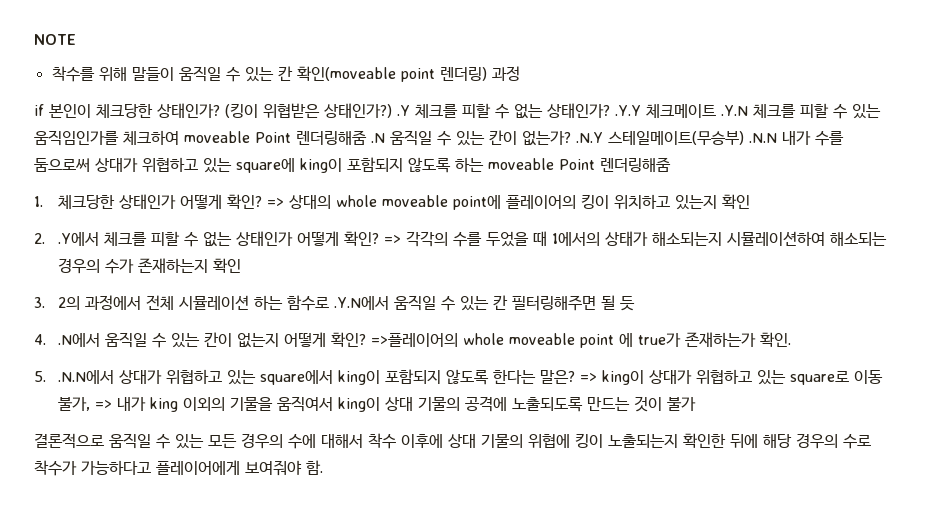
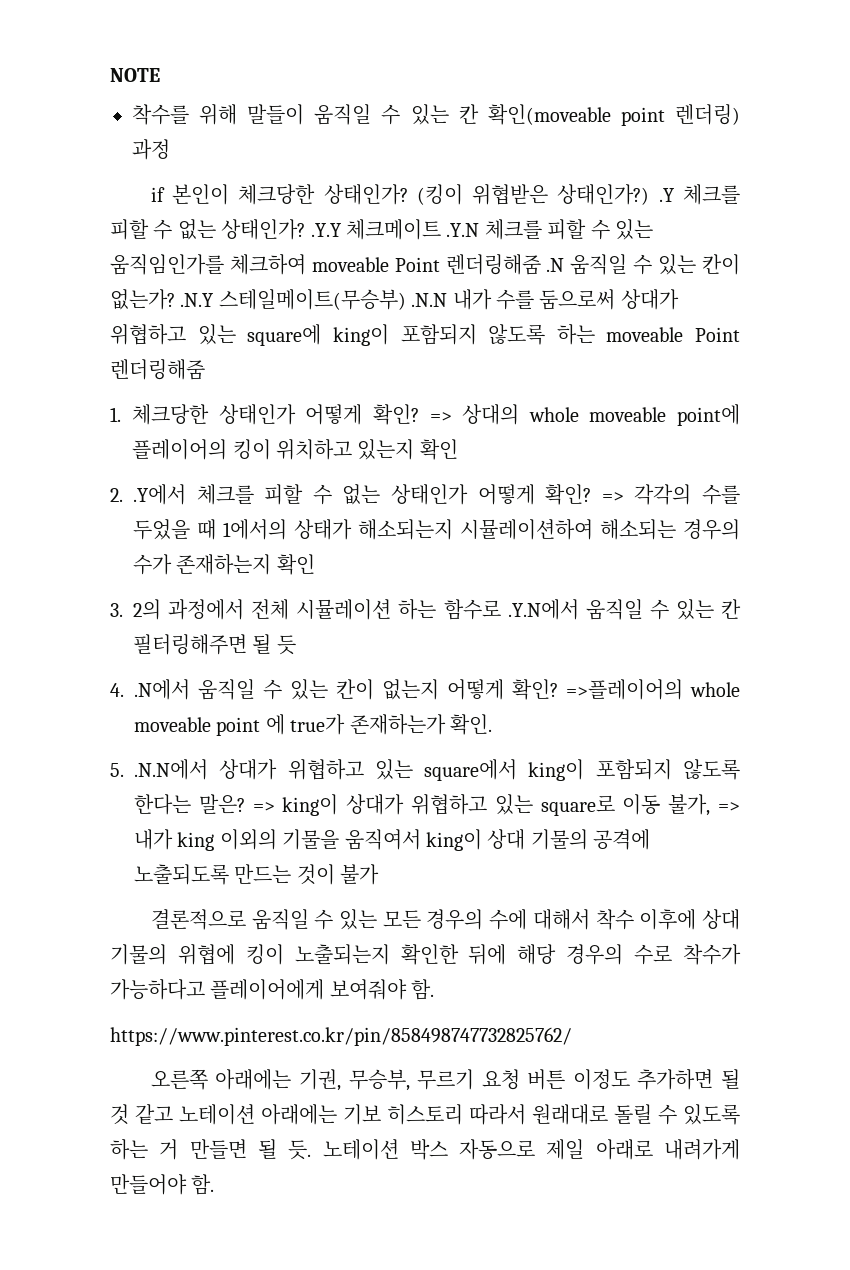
+ https://www.pinterest.co.kr/pin/858498747732825762/
+ 오른쪽 아래에는 기권, 무승부, 무르기 요청 버튼 이정도 추가하면 될 것 같고 노테이션 아래에는 기보 히스토리 따라서 원래대로 돌릴 수 있도록 하는 거 만들면 될 듯. 노테이션 박스 자동으로 제일 아래로 내려가게 만들어야 함.

